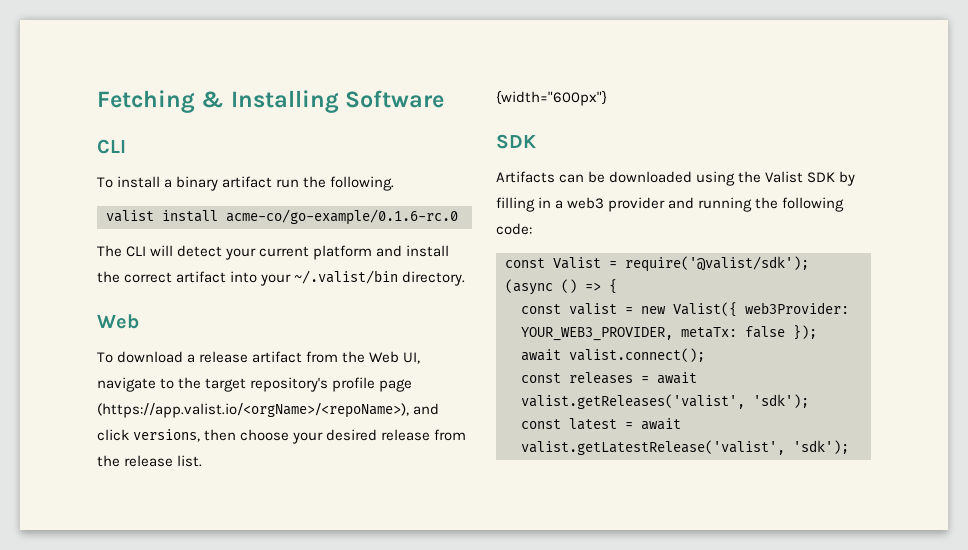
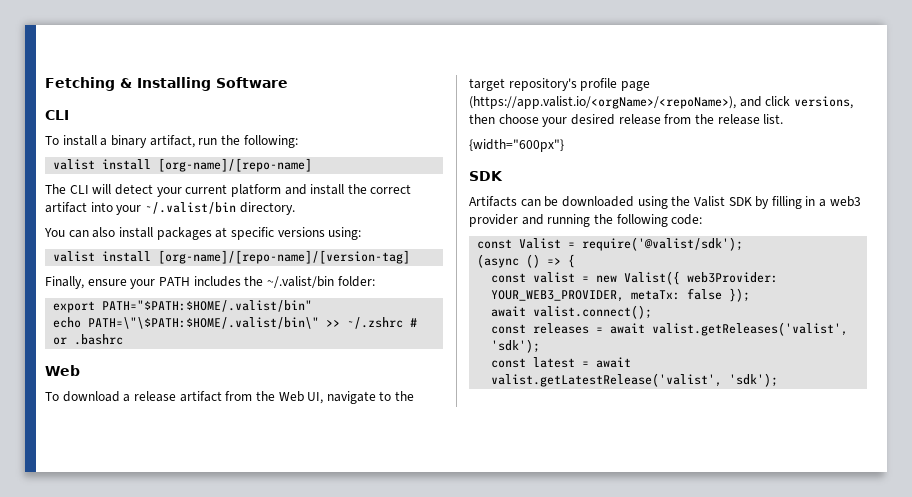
- To install a binary artifact run the following.
- valist install acme-co/go-example/0.1.6-rc.0
+ To install a binary artifact, run the following:
+ valist install [org-name]/[repo-name]
+ You can also install packages at specific versions using:
+ valist install [org-name]/[repo-name]/[version-tag]
+ Finally, ensure your PATH includes the ~/.valist/bin folder:
+ export PATH="$PATH:$HOME/.valist/bin"
+ echo PATH=\"\$PATH:$HOME/.valist/bin\" >> ~/.zshrc # or .bashrc

